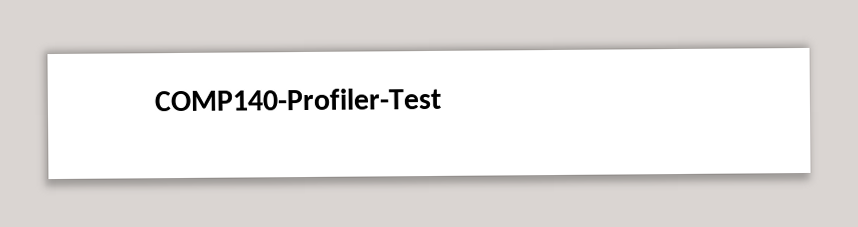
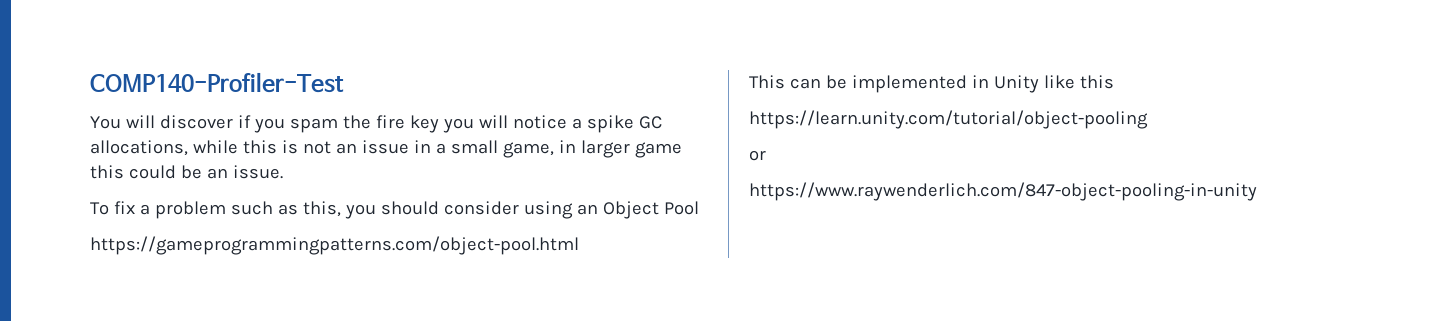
+ You will discover if you spam the fire key you will notice a spike GC allocations, while this is not an issue in a small game, in larger game this could be an issue.
+ To fix a problem such as this, you should consider using an Object Pool
+ https://gameprogrammingpatterns.com/object-pool.html
+ This can be implemented in Unity like this
+ https://learn.unity.com/tutorial/object-pooling
+ or
+ https://www.raywenderlich.com/847-object-pooling-in-unity

